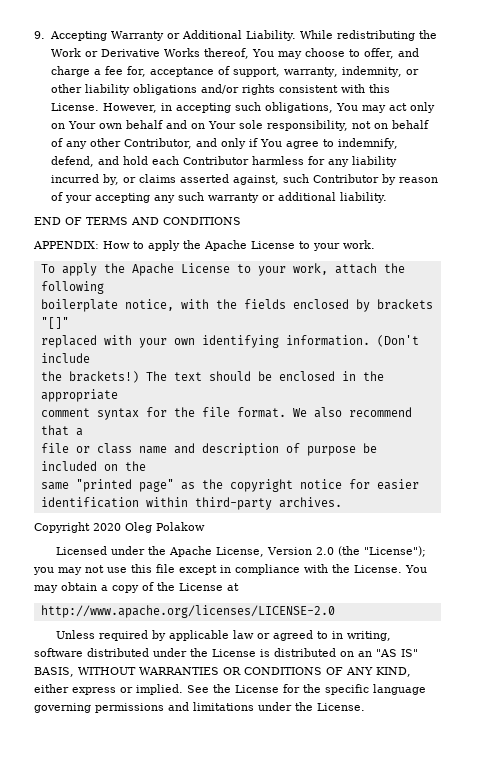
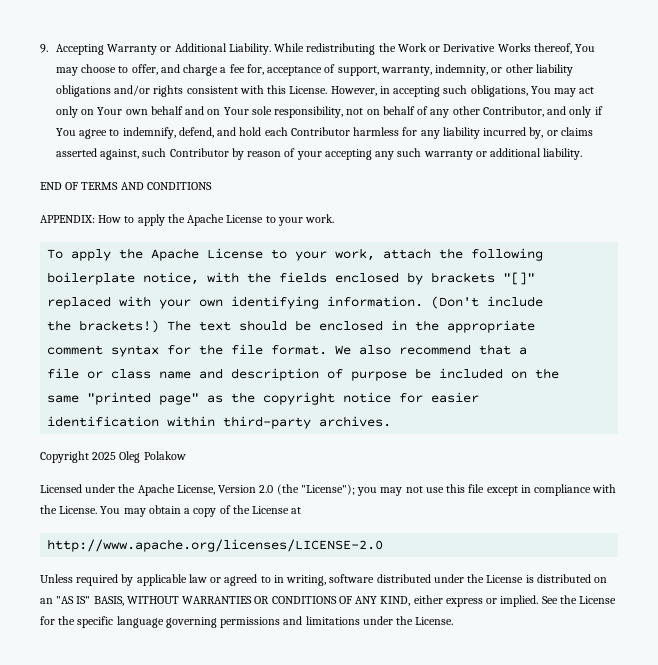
- Copyright 2020 Oleg Polakow
+ Copyright 2025 Oleg Polakow

